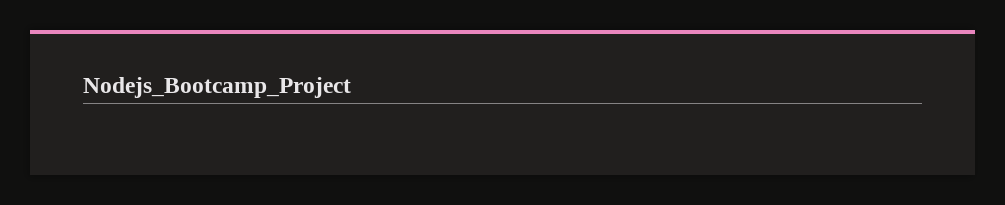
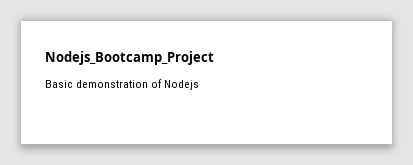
+ Basic demonstration of Nodejs

